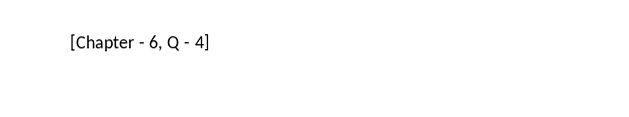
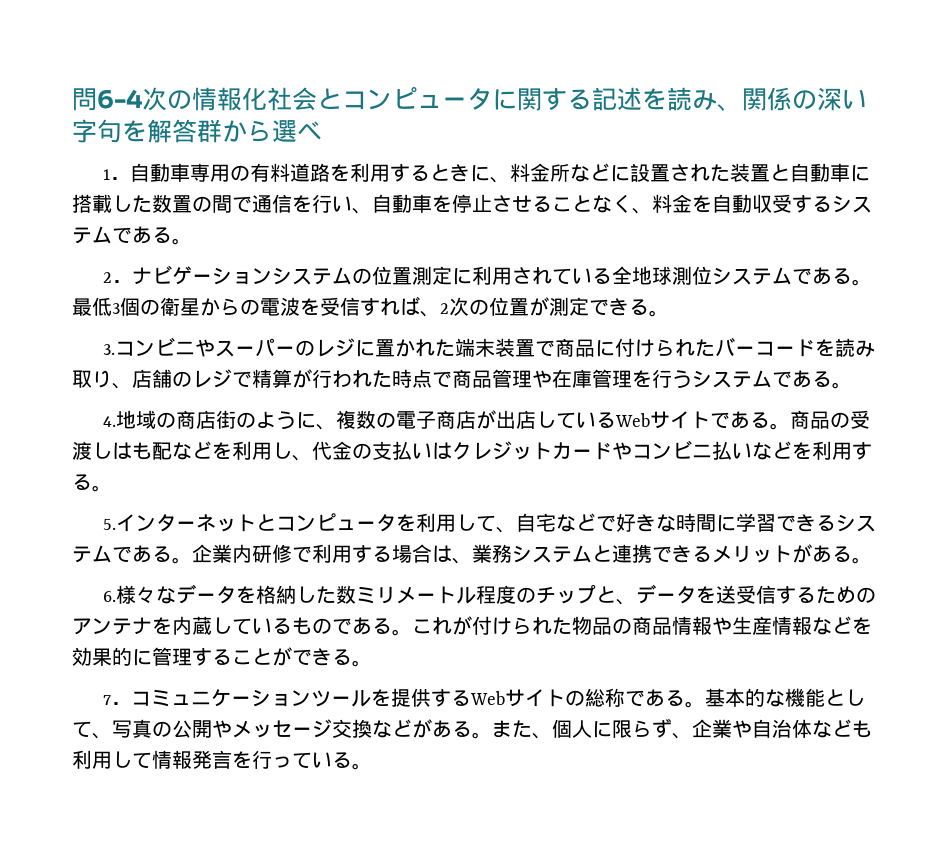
- [Chapter - 6, Q - 4]
+ 問6-4次の情報化社会とコンピュータに関する記述を読み、関係の深い字句を解答群から選べ
+ 1．自動車専用の有料道路を利用するときに、料金所などに設置された装置と自動車に搭載した数置の間で通信を行い、自動車を停止させることなく、料金を自動収受するシステムである。
+ 2．ナビゲーションシステムの位置測定に利用されている全地球測位システムである。最低3個の衛星からの電波を受信すれば、2次の位置が測定できる。
+ 3.コンビニやスーパーのレジに置かれた端末装置で商品に付けられたバーコードを読み取り、店舗のレジで精算が行われた時点で商品管理や在庫管理を行うシステムである。
+ 4.地域の商店街のように、複数の電子商店が出店しているWebサイトである。商品の受渡しはも配などを利用し、代金の支払いはクレジットカードやコンビニ払いなどを利用する。
+ 5.インターネットとコンピュータを利用して、自宅などで好きな時間に学習できるシステムである。企業内研修で利用する場合は、業務システムと連携できるメリットがある。
+ 6.様々なデータを格納した数ミリメートル程度のチップと、データを送受信するためのアンテナを内蔵しているものである。これが付けられた物品の商品情報や生産情報などを効果的に管理することができる。
+ 7．コミュニケーションツールを提供するWebサイトの総称である。基本的な機能として、写真の公開やメッセージ交換などがある。また、個人に限らず、企業や自治体なども利用して情報発言を行っている。

